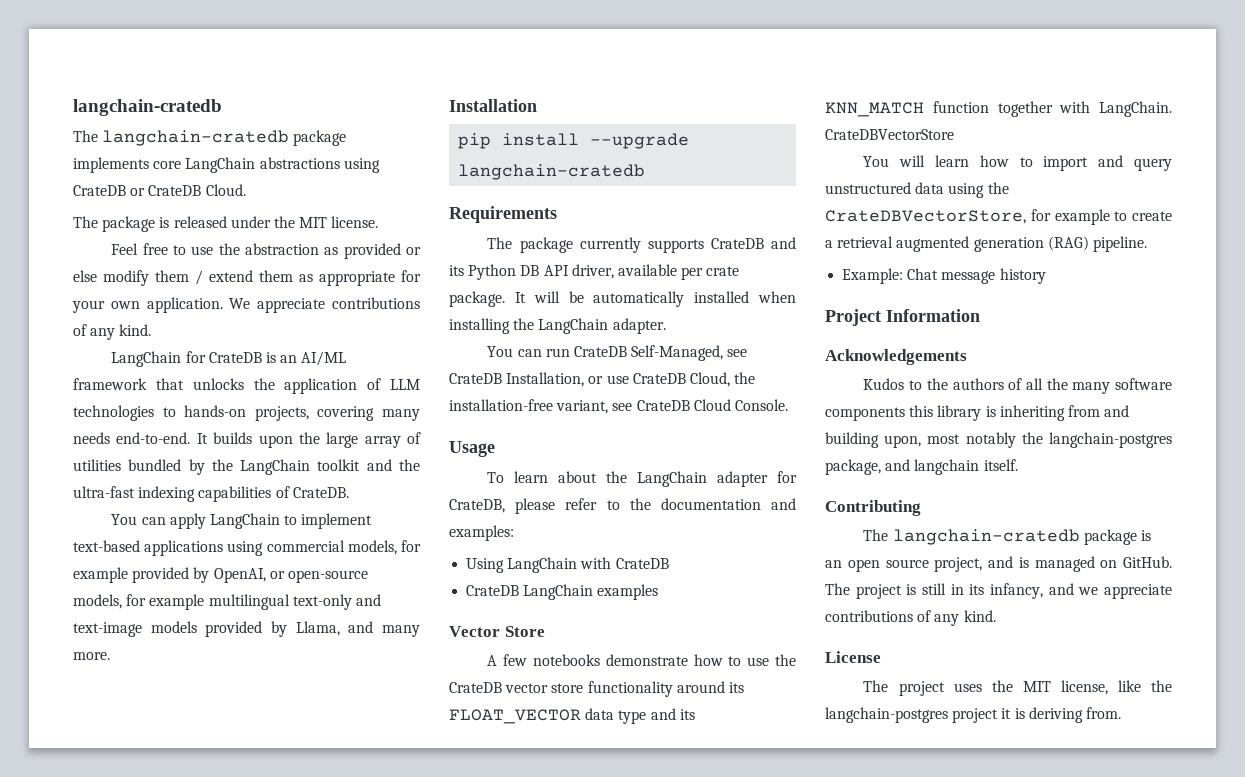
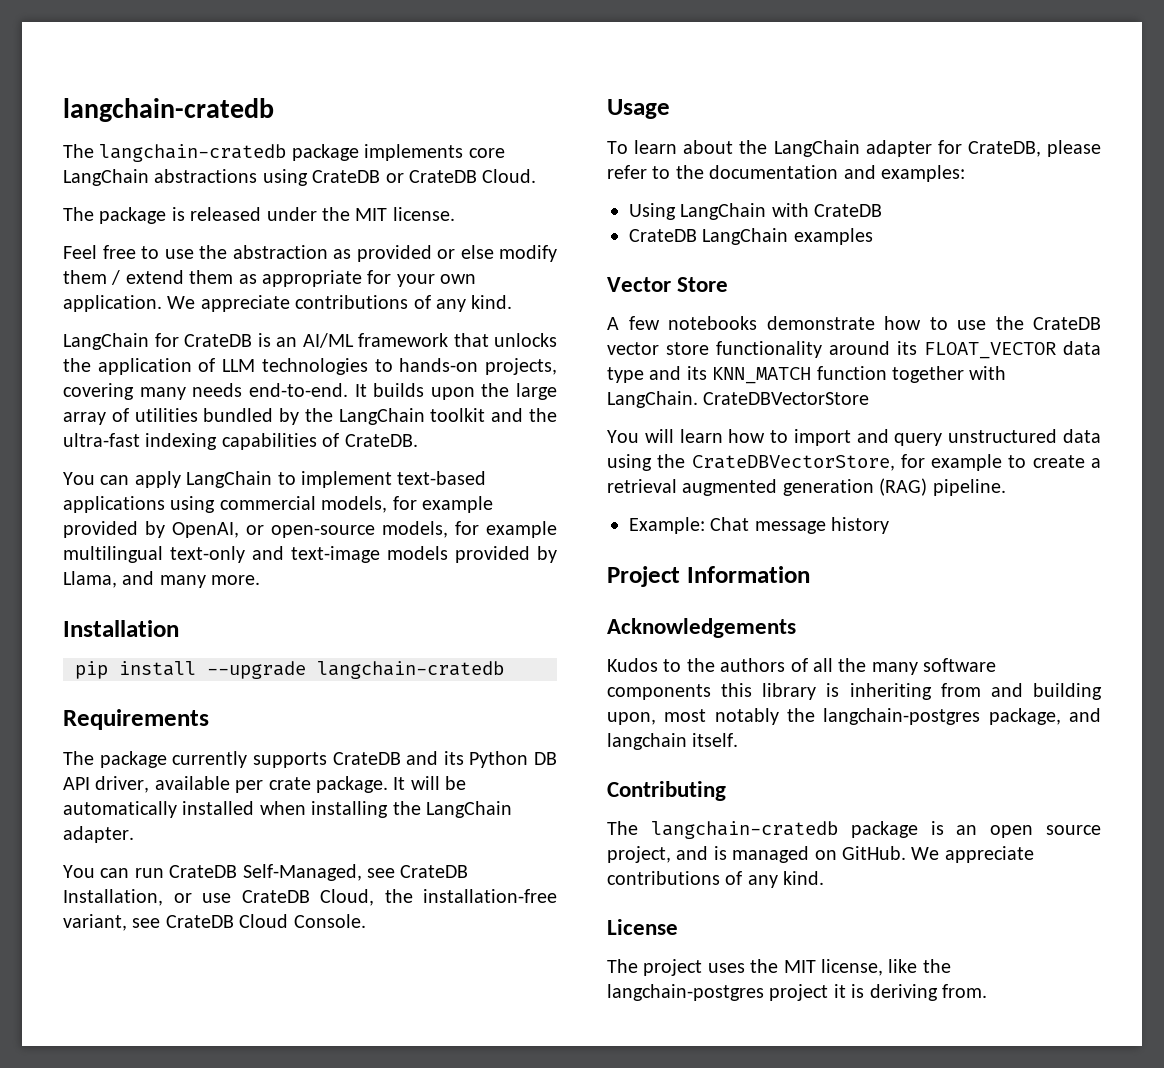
- The langchain-cratedb package is an open source project, and is managed on GitHub. The project is still in its infancy, and we appreciate contributions of any kind.
+ The langchain-cratedb package is an open source project, and is managed on GitHub. We appreciate contributions of any kind.

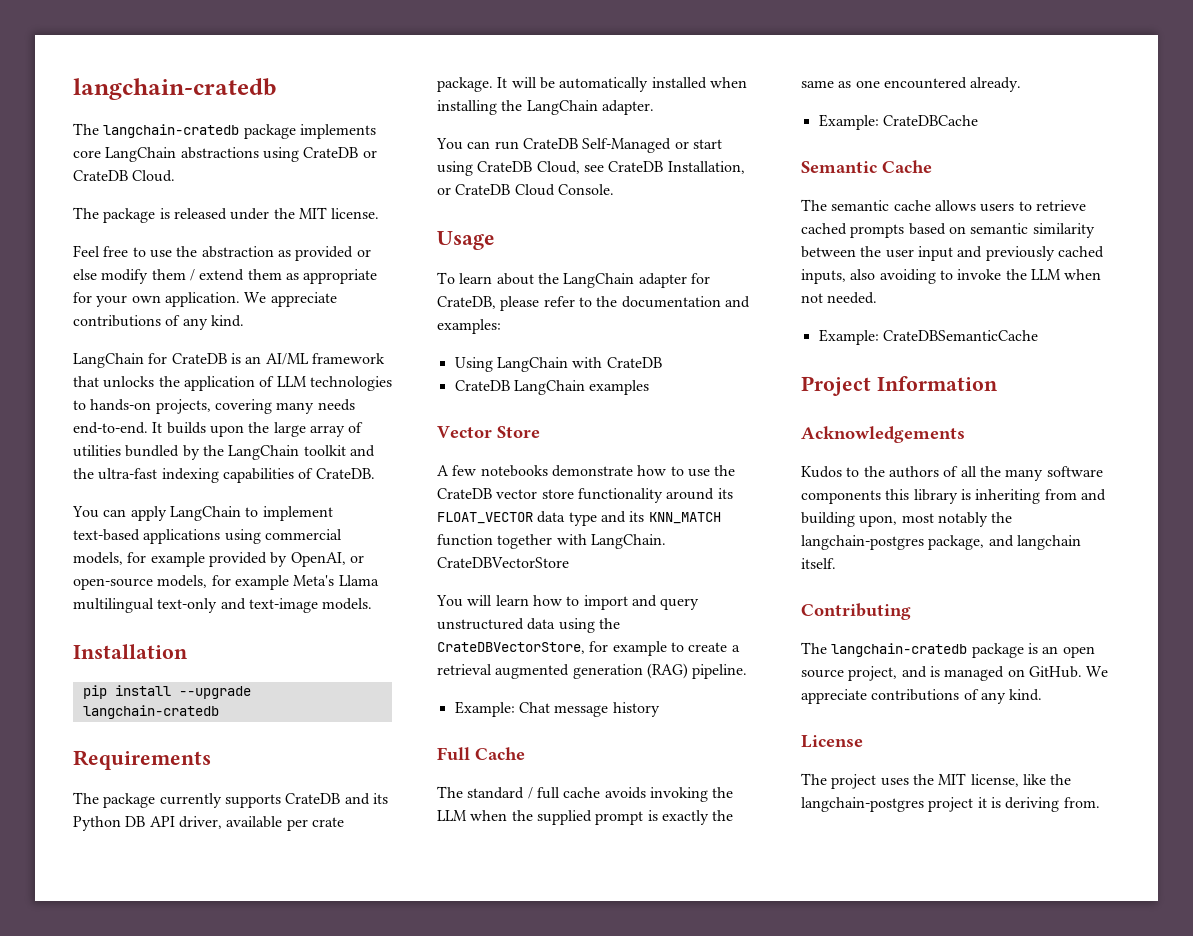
- You can apply LangChain to implement text-based applications using commercial models, for example provided by OpenAI, or open-source models, for example multilingual text-only and text-image models provided by Llama, and many more.
+ You can apply LangChain to implement text-based applications using commercial models, for example provided by OpenAI, or open-source models, for example Meta's Llama multilingual text-only and text-image models.
- You can run CrateDB Self-Managed, see CrateDB Installation, or use CrateDB Cloud, the installation-free variant, see CrateDB Cloud Console.
+ You can run CrateDB Self-Managed or start using CrateDB Cloud, see CrateDB Installation, or CrateDB Cloud Console.
+ Full Cache
+ The standard / full cache avoids invoking the LLM when the supplied prompt is exactly the same as one encountered already.
+ Example: CrateDBCache
+ Semantic Cache
+ The semantic cache allows users to retrieve cached prompts based on semantic similarity between the user input and previously cached inputs, also avoiding to invoke the LLM when not needed.
+ Example: CrateDBSemanticCache

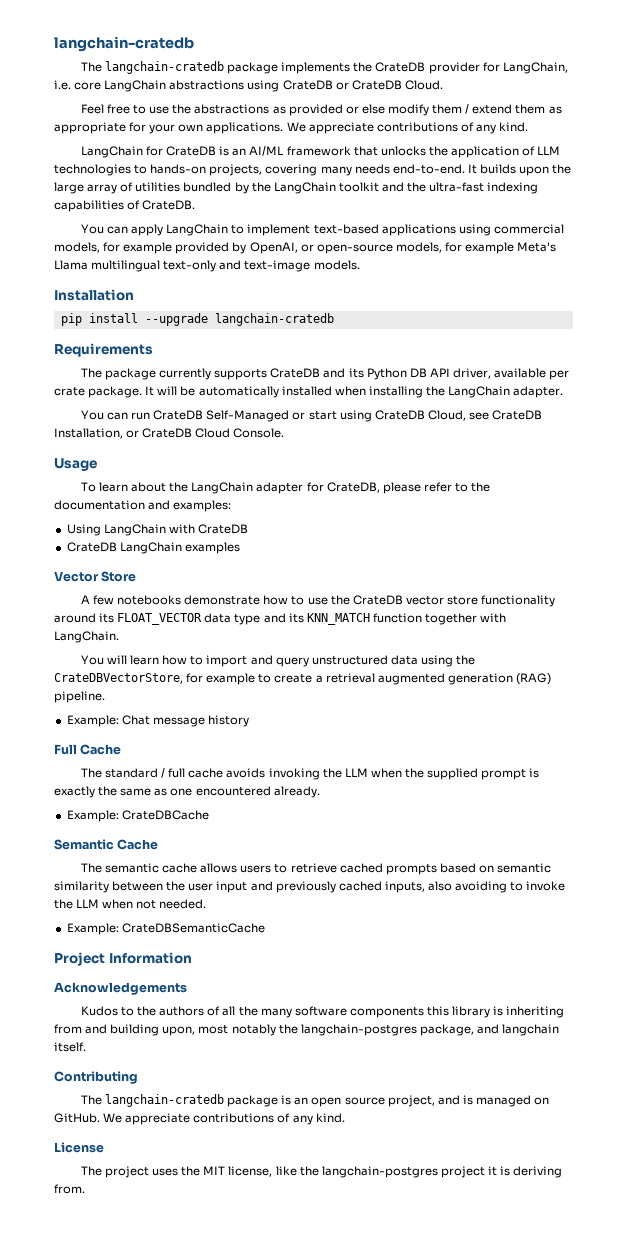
- The langchain-cratedb package implements core LangChain abstractions using CrateDB or CrateDB Cloud.
+ The langchain-cratedb package implements the CrateDB provider for LangChain, i.e. core LangChain abstractions using CrateDB or CrateDB Cloud.
- The package is released under the MIT license.
- Feel free to use the abstraction as provided or else modify them / extend them as appropriate for your own application.
+ Feel free to use the abstractions as provided or else modify them / extend them as appropriate for your own applications.
- CrateDBVectorStore

